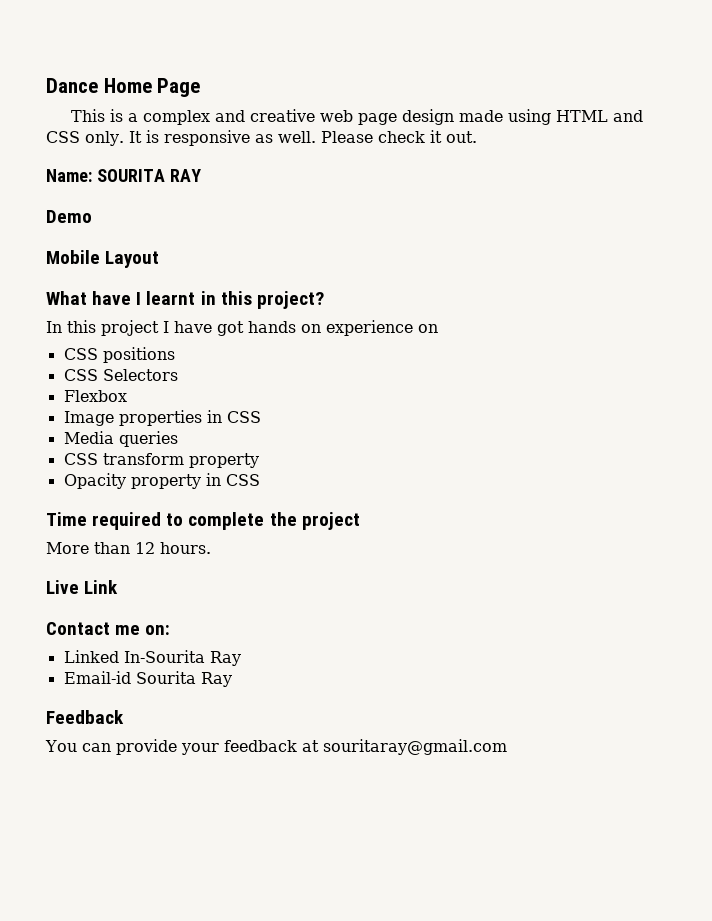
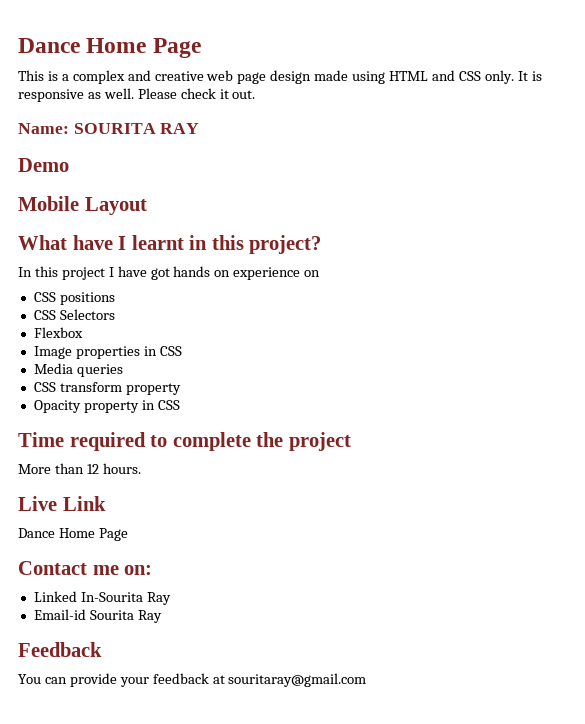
  Live Link
+ Dance Home Page

